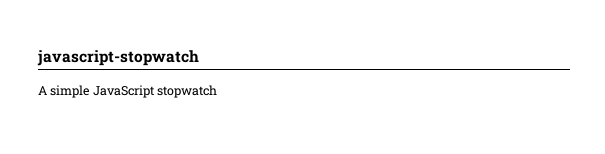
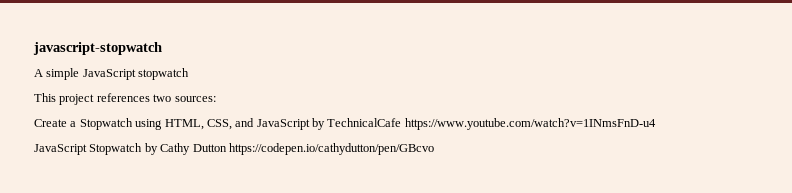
+ This project references two sources:
+ Create a Stopwatch using HTML, CSS, and JavaScript by TechnicalCafe https://www.youtube.com/watch?v=1INmsFnD-u4
+ JavaScript Stopwatch by Cathy Dutton https://codepen.io/cathydutton/pen/GBcvo

